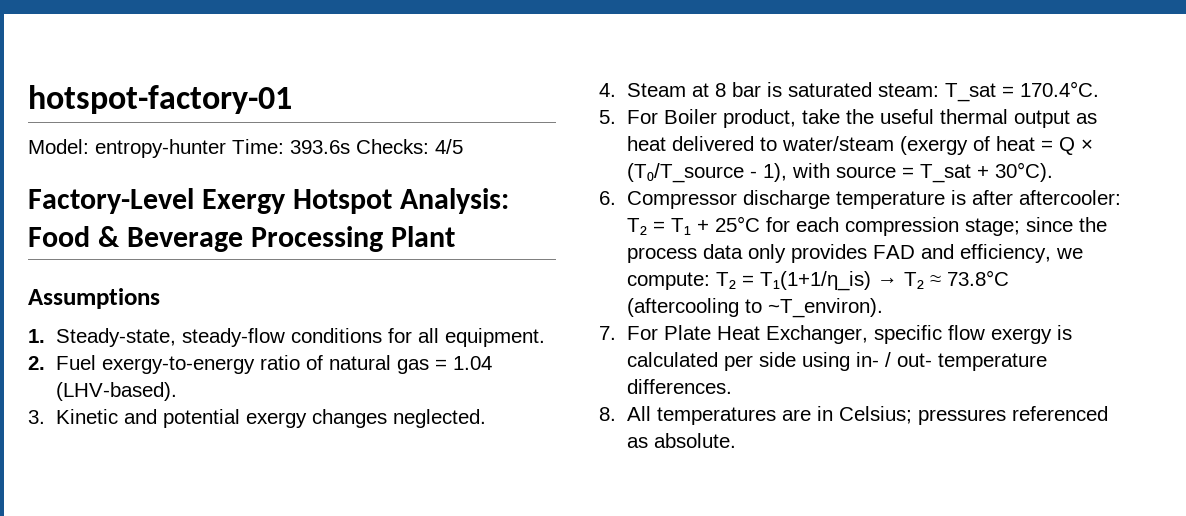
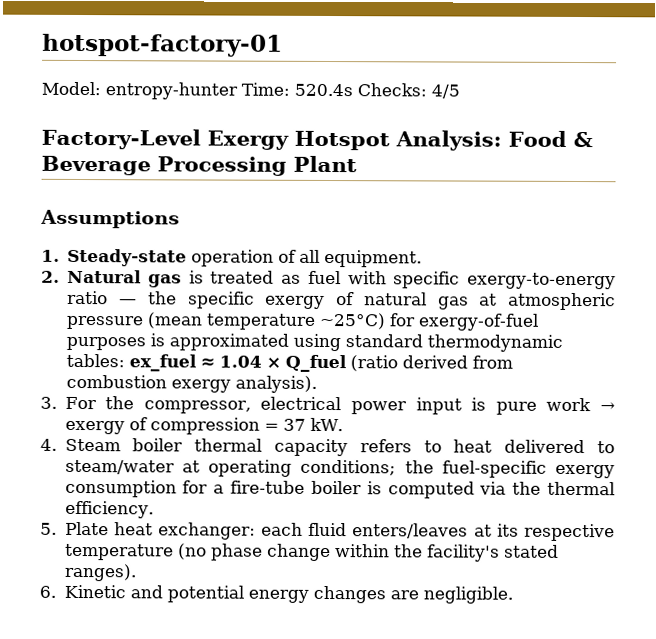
- Model: entropy-hunter Time: 393.6s Checks: 4/5
+ Model: entropy-hunter Time: 520.4s Checks: 4/5
- 1. Steady-state, steady-flow conditions for all equipment.
+ 1. Steady-state operation of all equipment.
- 2. Fuel exergy-to-energy ratio of natural gas = 1.04 (LHV-based).
- 3. Kinetic and potential exergy changes neglected.
- 4. Steam at 8 bar is saturated steam: T_sat = 170.4°C.
- 5. For Boiler product, take the useful thermal output as heat delivered to water/steam (exergy of heat = Q × (T₀/T_source - 1), with source = T_sat + 30°C).
- 6. Compressor discharge temperature is after aftercooler: T₂ = T₁ + 25°C for each compression stage; since the process data only provides FAD and efficiency, we compute: T₂ = T₁(1+1/η_is) → T₂ ≈ 73.8°C (aftercooling to ~T_environ).
- 7. For Plate Heat Exchanger, specific flow exergy is calculated per side using in- / out- temperature differences.
- 8. All temperatures are in Celsius; pressures referenced as absolute.
+ 2. Natural gas is treated as fuel with specific exergy-to-energy ratio — the specific exergy of natural gas at atmospheric pressure (mean temperature ~25°C) for exergy-of-fuel purposes is approximated using standard thermodynamic tables: ex_fuel ≈ 1.04 × Q_fuel (ratio derived from combustion exergy analysis).
+ 3. For the compressor, electrical power input is pure work → exergy of compression = 37 kW.
+ 4. Steam boiler thermal capacity refers to heat delivered to steam/water at operating conditions; the fuel-specific exergy consumption for a fire-tube boiler is computed via the thermal efficiency.
+ 5. Plate heat exchanger: each fluid enters/leaves at its respective temperature (no phase change within the facility's stated ranges).
+ 6. Kinetic and potential energy changes are negligible.

